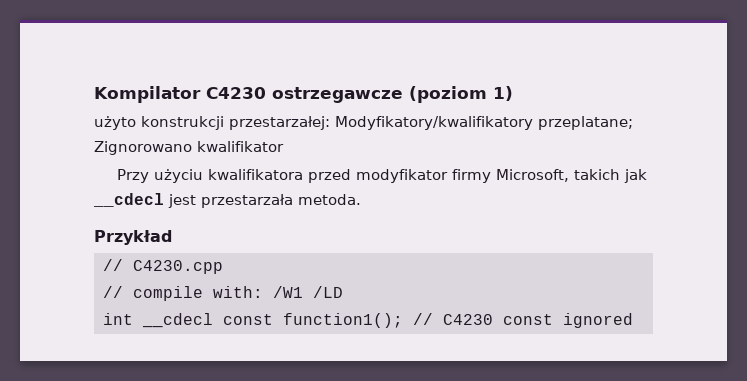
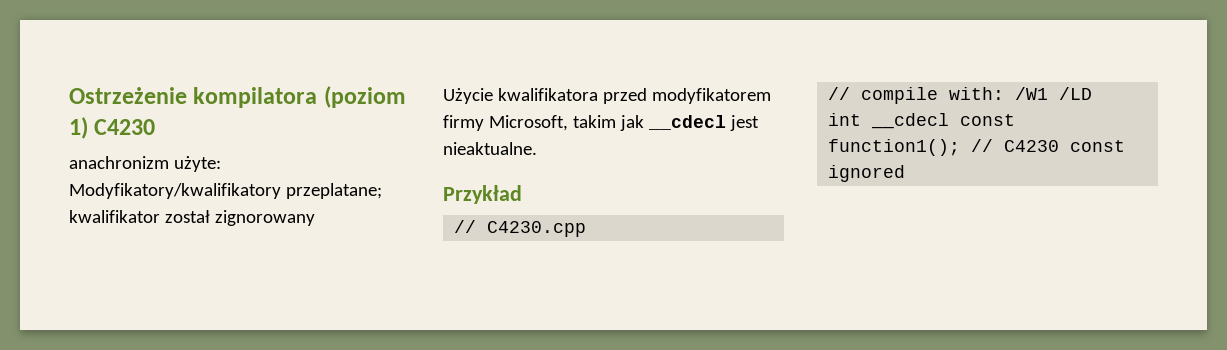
- Kompilator C4230 ostrzegawcze (poziom 1)
- użyto konstrukcji przestarzałej: Modyfikatory/kwalifikatory przeplatane; Zignorowano kwalifikator
- Przy użyciu kwalifikatora przed modyfikator firmy Microsoft, takich jak __cdecl jest przestarzała metoda.
+ Ostrzeżenie kompilatora (poziom 1) C4230
+ anachronizm użyte: Modyfikatory/kwalifikatory przeplatane; kwalifikator został zignorowany
+ Użycie kwalifikatora przed modyfikatorem firmy Microsoft, takim jak __cdecl jest nieaktualne.

